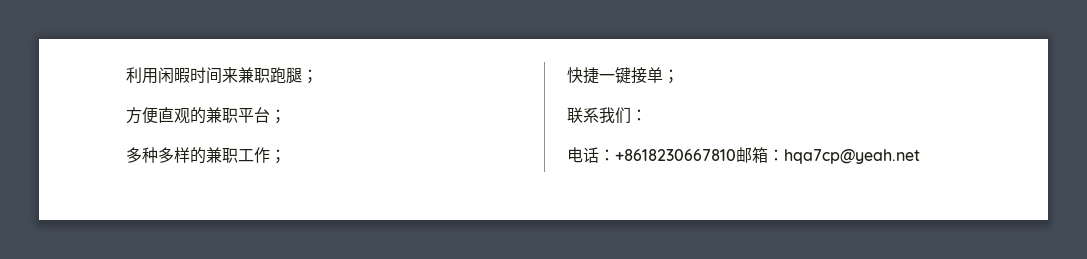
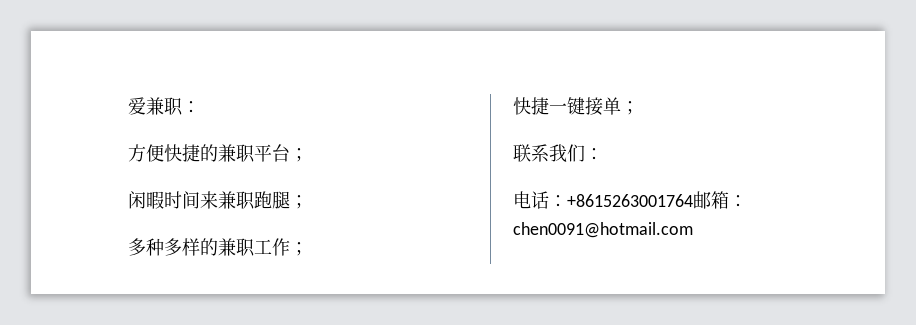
- 利用闲暇时间来兼职跑腿；
+ 爱兼职：
+ 方便快捷的兼职平台；
+ 闲暇时间来兼职跑腿；
- 方便直观的兼职平台；
- 电话：+8618230667810邮箱：hqa7cp@yeah.net
+ 电话：+8615263001764邮箱：chen0091@hotmail.com

